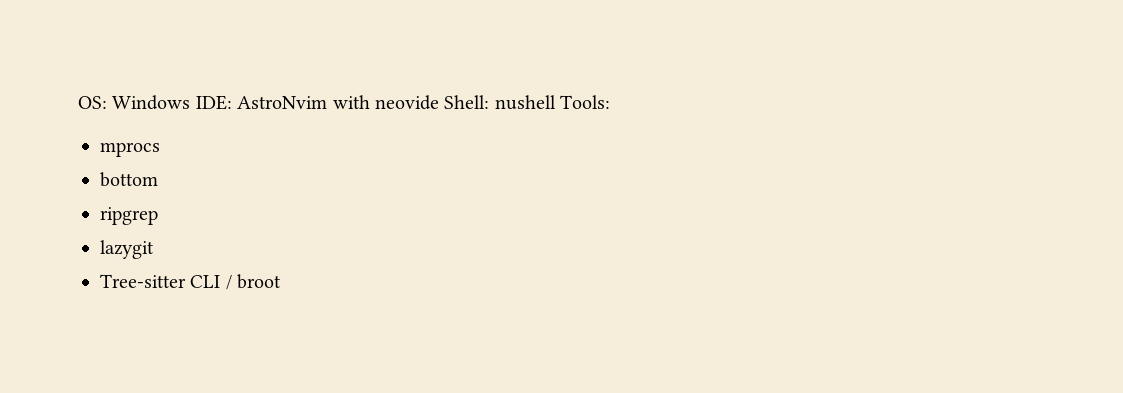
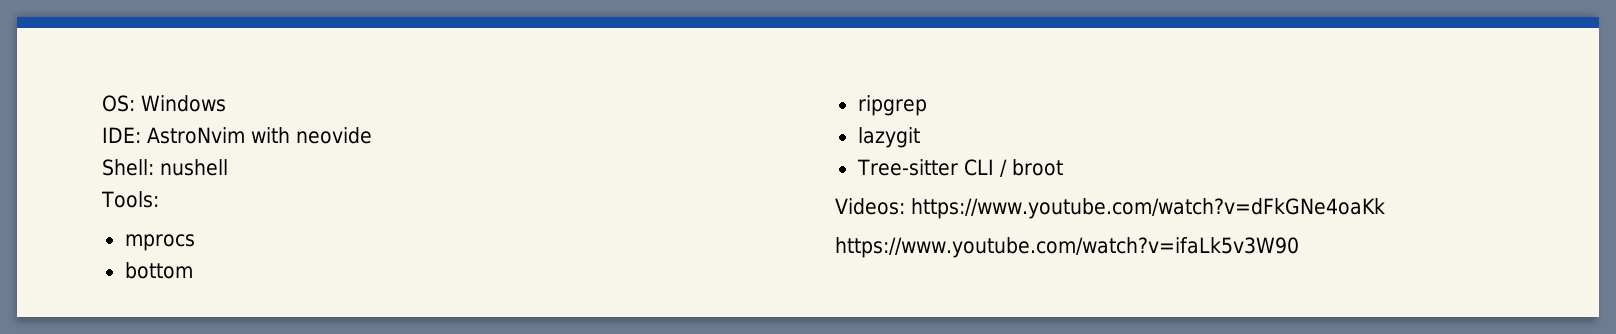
- OS: Windows IDE: AstroNvim with neovide Shell: nushell Tools:
+ OS: Windows
+ IDE: AstroNvim with neovide
+ Shell: nushell
+ Tools:
+ Videos: https://www.youtube.com/watch?v=dFkGNe4oaKk
+ https://www.youtube.com/watch?v=ifaLk5v3W90

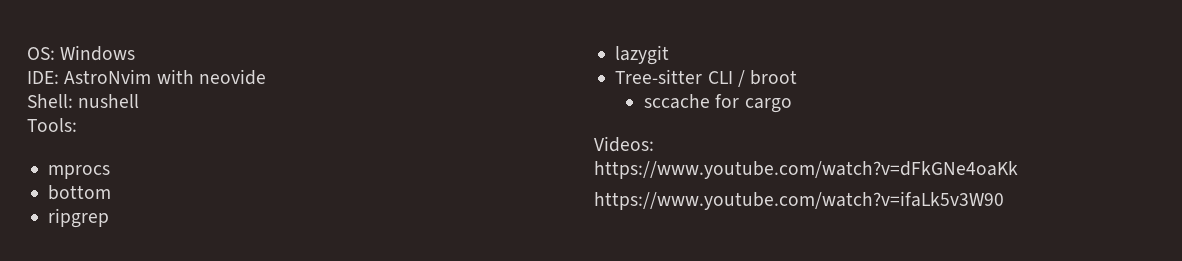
+ sccache for cargo
- Videos: https://www.youtube.com/watch?v=dFkGNe4oaKk
+ Videos:
+ https://www.youtube.com/watch?v=dFkGNe4oaKk

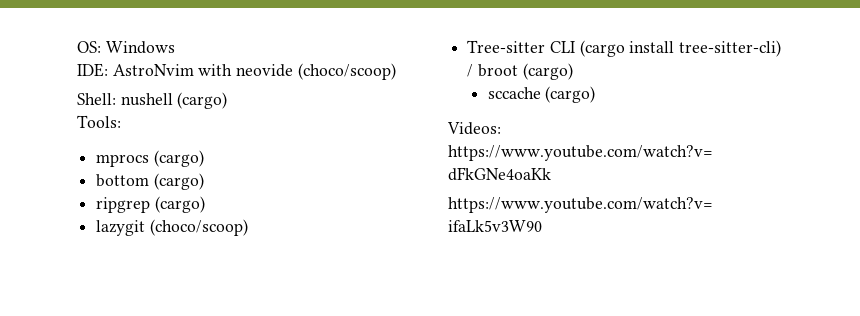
- IDE: AstroNvim with neovide
+ IDE: AstroNvim with neovide (choco/scoop)
- Shell: nushell
+ Shell: nushell (cargo)
- mprocs
+ mprocs (cargo)
- bottom
+ bottom (cargo)
- ripgrep
+ ripgrep (cargo)
- lazygit
+ lazygit (choco/scoop)
- Tree-sitter CLI / broot
+ Tree-sitter CLI (cargo install tree-sitter-cli) / broot (cargo)
- sccache for cargo
+ sccache (cargo)

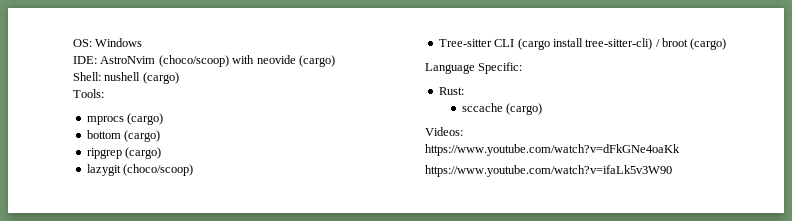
- IDE: AstroNvim with neovide (choco/scoop)
+ IDE: AstroNvim (choco/scoop) with neovide (cargo)
+ Language Specific:
+ Rust:

